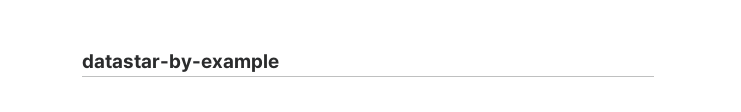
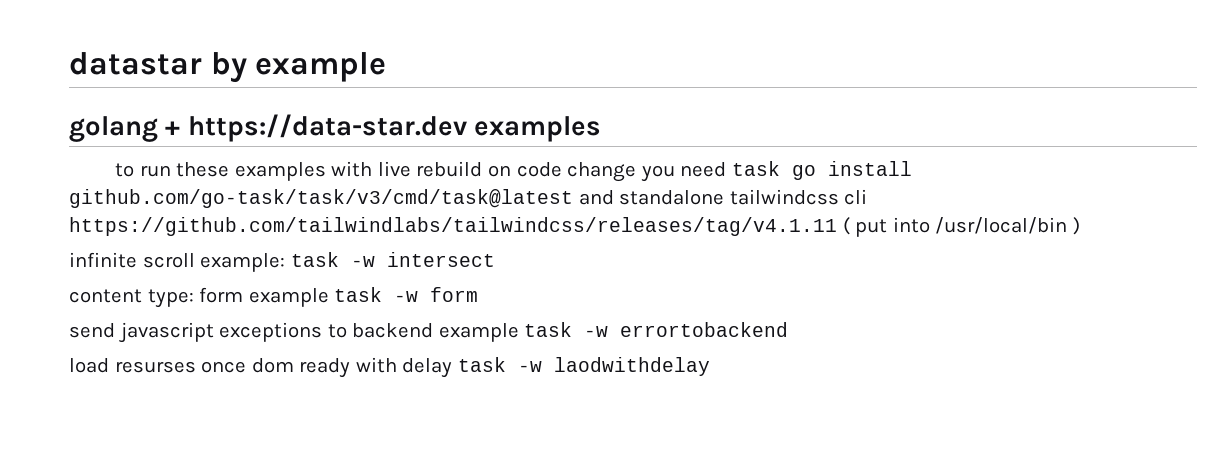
- datastar-by-example
+ datastar by example
+ golang + https://data-star.dev examples
+ to run these examples with live rebuild on code change you need task go install github.com/go-task/task/v3/cmd/task@latest and standalone tailwindcss cli https://github.com/tailwindlabs/tailwindcss/releases/tag/v4.1.11 ( put into /usr/local/bin )
+ infinite scroll example: task -w intersect
+ content type: form example task -w form
+ send javascript exceptions to backend example task -w errortobackend
+ load resurses once dom ready with delay task -w laodwithdelay

